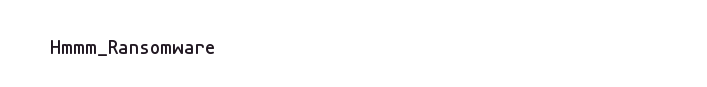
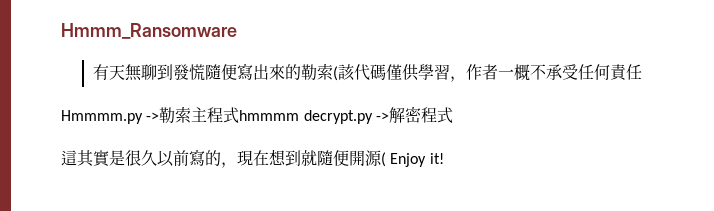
+ 有天無聊到發慌隨便寫出來的勒索(該代碼僅供學習，作者一概不承受任何責任
+ Hmmmm.py ->勒索主程式hmmmm decrypt.py ->解密程式
+ 這其實是很久以前寫的，現在想到就隨便開源( Enjoy it!

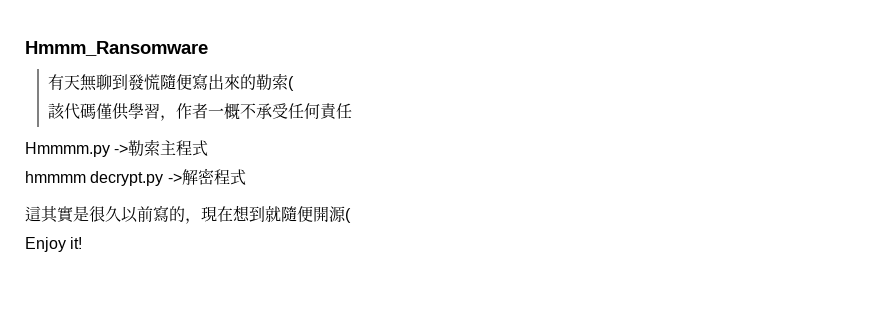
- 有天無聊到發慌隨便寫出來的勒索(該代碼僅供學習，作者一概不承受任何責任
+ 有天無聊到發慌隨便寫出來的勒索(
+ 該代碼僅供學習，作者一概不承受任何責任
- Hmmmm.py ->勒索主程式hmmmm decrypt.py ->解密程式
+ Hmmmm.py ->勒索主程式
+ hmmmm decrypt.py ->解密程式
- 這其實是很久以前寫的，現在想到就隨便開源( Enjoy it!
+ 這其實是很久以前寫的，現在想到就隨便開源(
+ Enjoy it!

